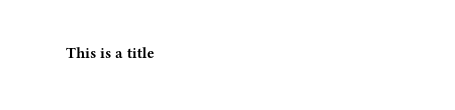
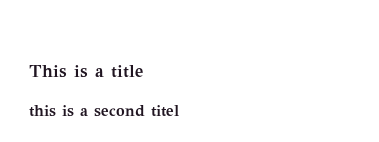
+ this is a second titel

